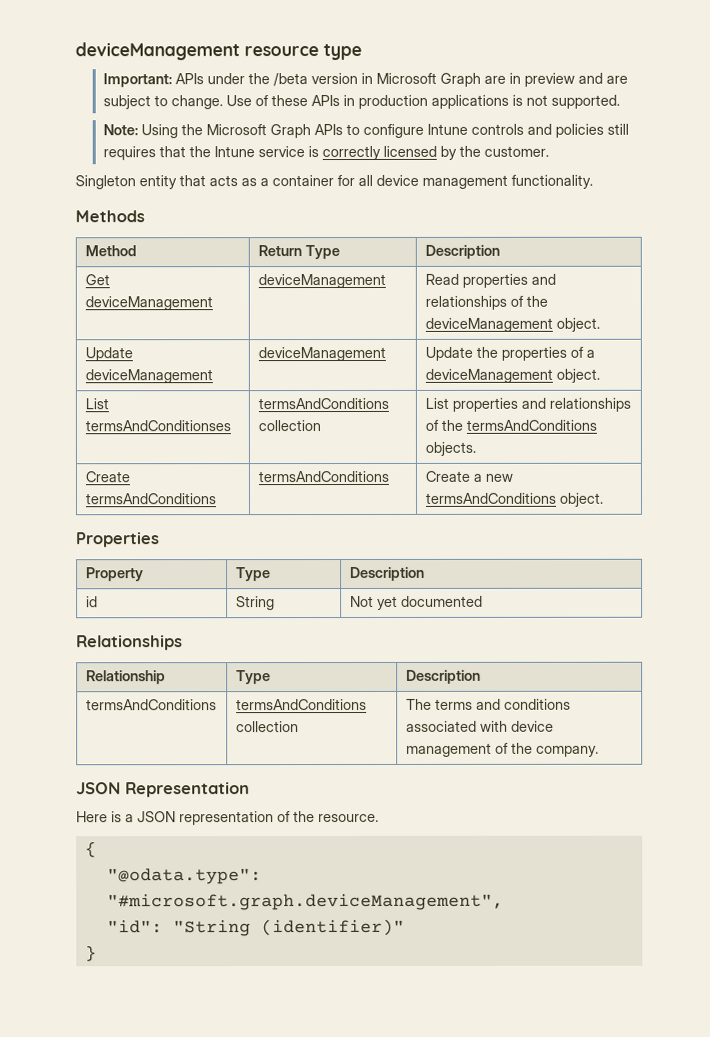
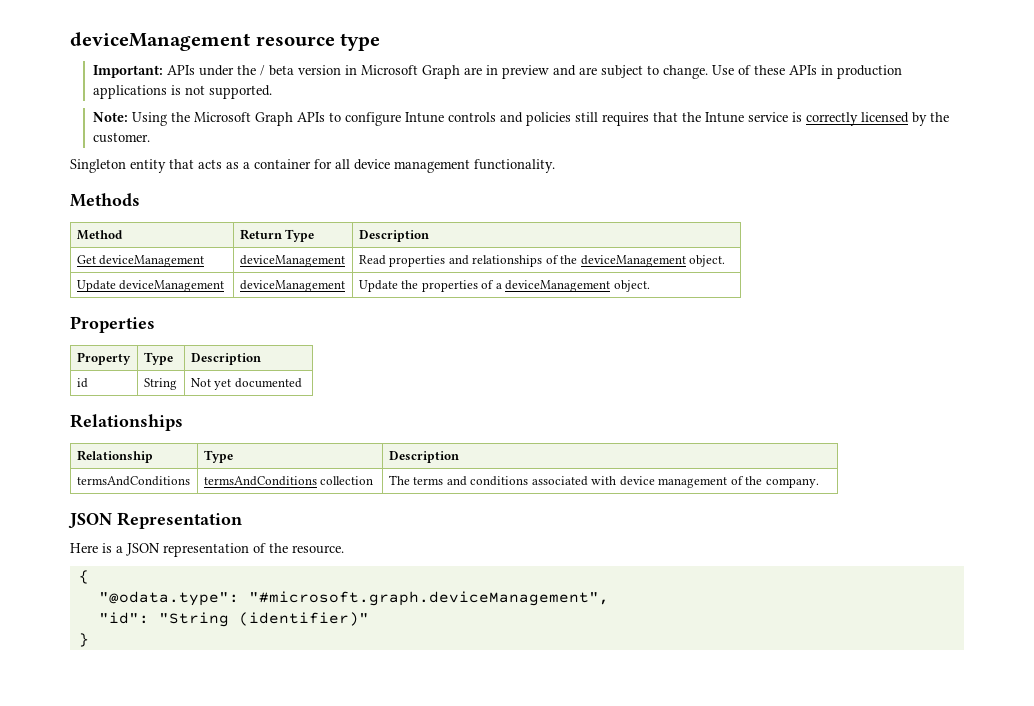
- Important: APIs under the /beta version in Microsoft Graph are in preview and are subject to change.
+ Important: APIs under the / beta version in Microsoft Graph are in preview and are subject to change.
- List termsAndConditionses | termsAndConditions collection | List properties and relationships of the termsAndConditions objects.
- Create termsAndConditions | termsAndConditions | Create a new termsAndConditions object.

